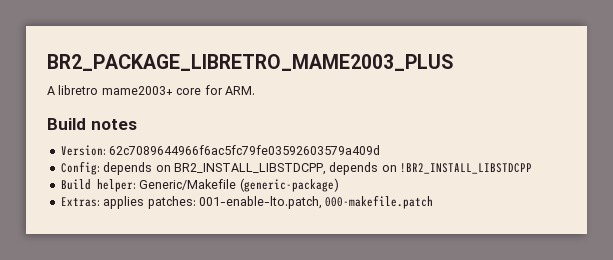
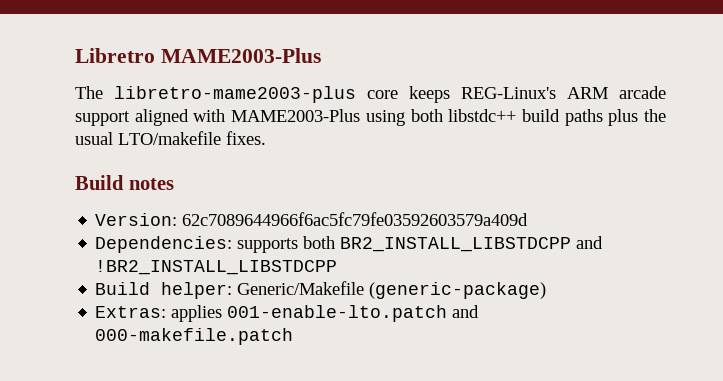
- BR2_PACKAGE_LIBRETRO_MAME2003_PLUS
- A libretro mame2003+ core for ARM.
+ Libretro MAME2003-Plus
+ The libretro-mame2003-plus core keeps REG-Linux's ARM arcade support aligned with MAME2003-Plus using both libstdc++ build paths plus the usual LTO/makefile fixes.
  Build notes
  Version: 62c7089644966f6ac5fc79fe03592603579a409d
- Config: depends on BR2_INSTALL_LIBSTDCPP, depends on !BR2_INSTALL_LIBSTDCPP
+ Dependencies: supports both BR2_INSTALL_LIBSTDCPP and !BR2_INSTALL_LIBSTDCPP
- Extras: applies patches: 001-enable-lto.patch, 000-makefile.patch
+ Extras: applies 001-enable-lto.patch and 000-makefile.patch

